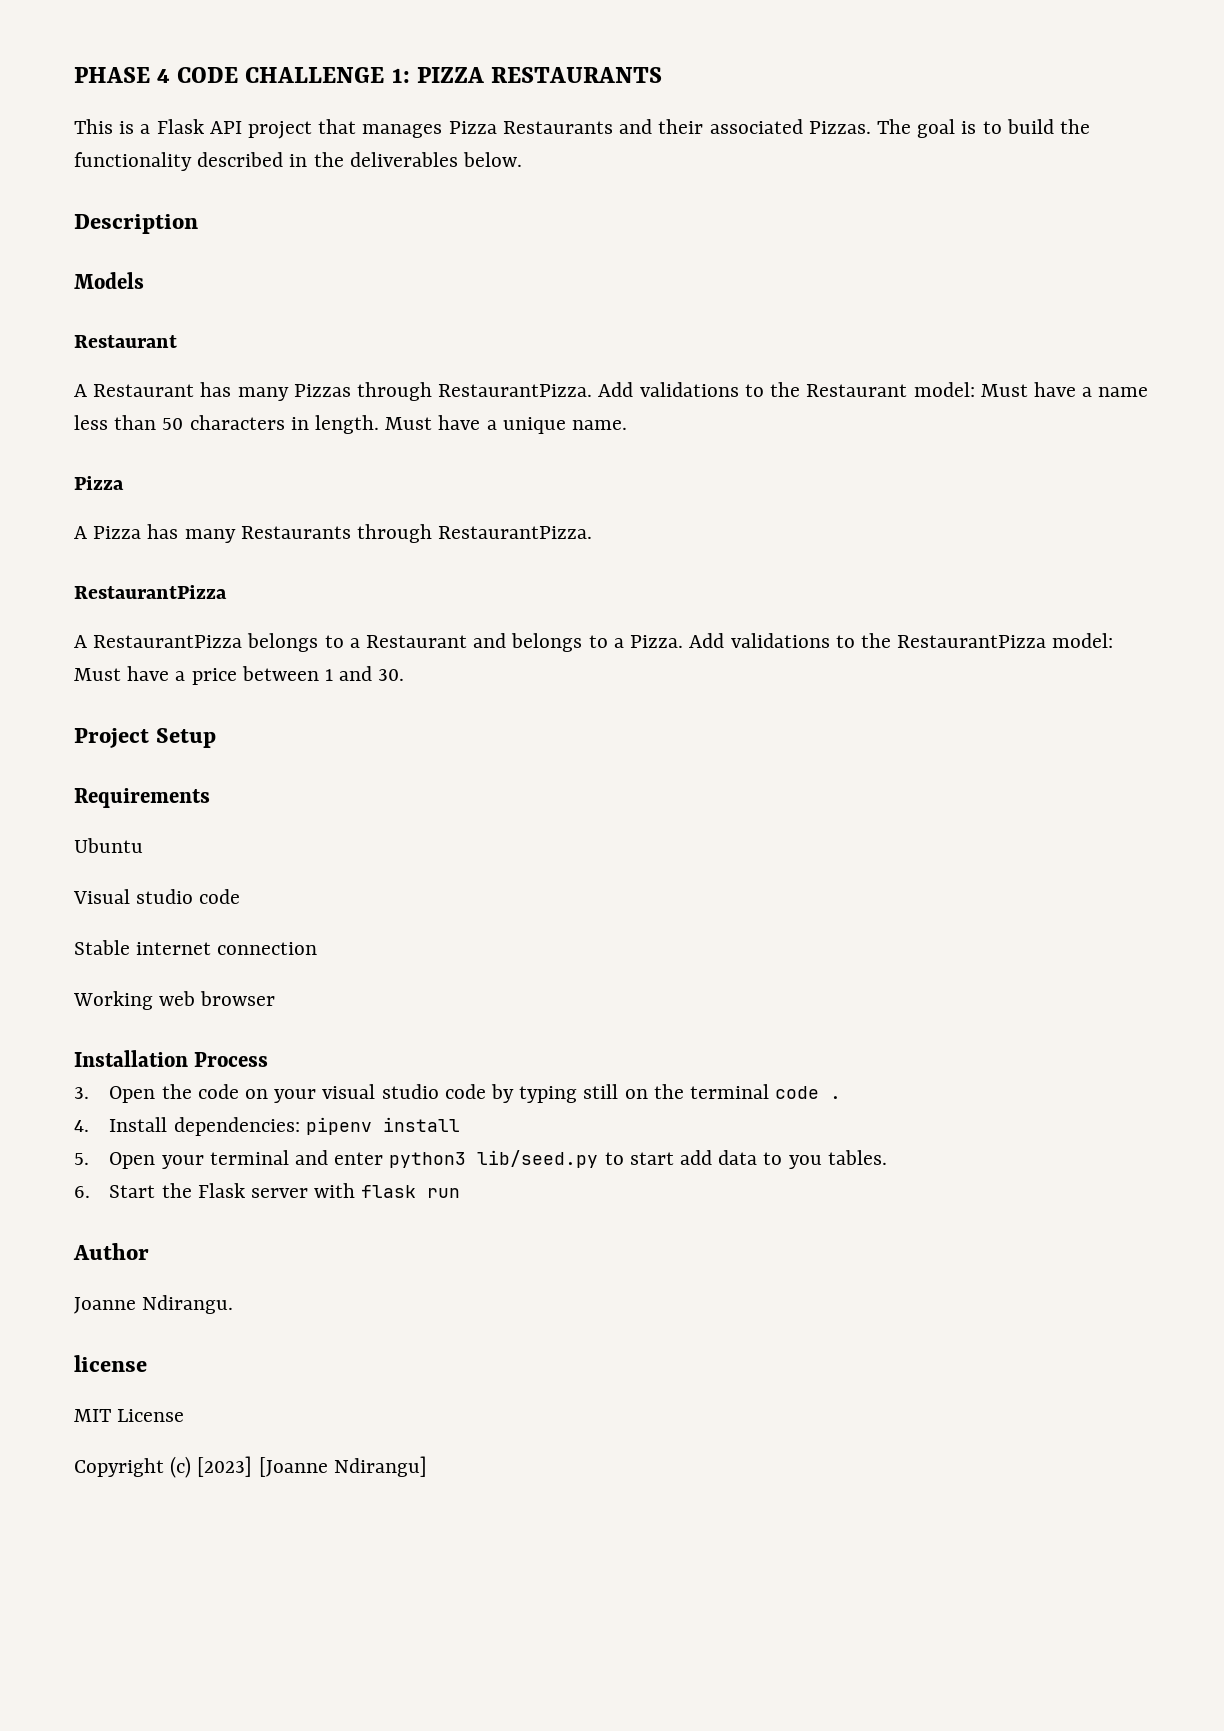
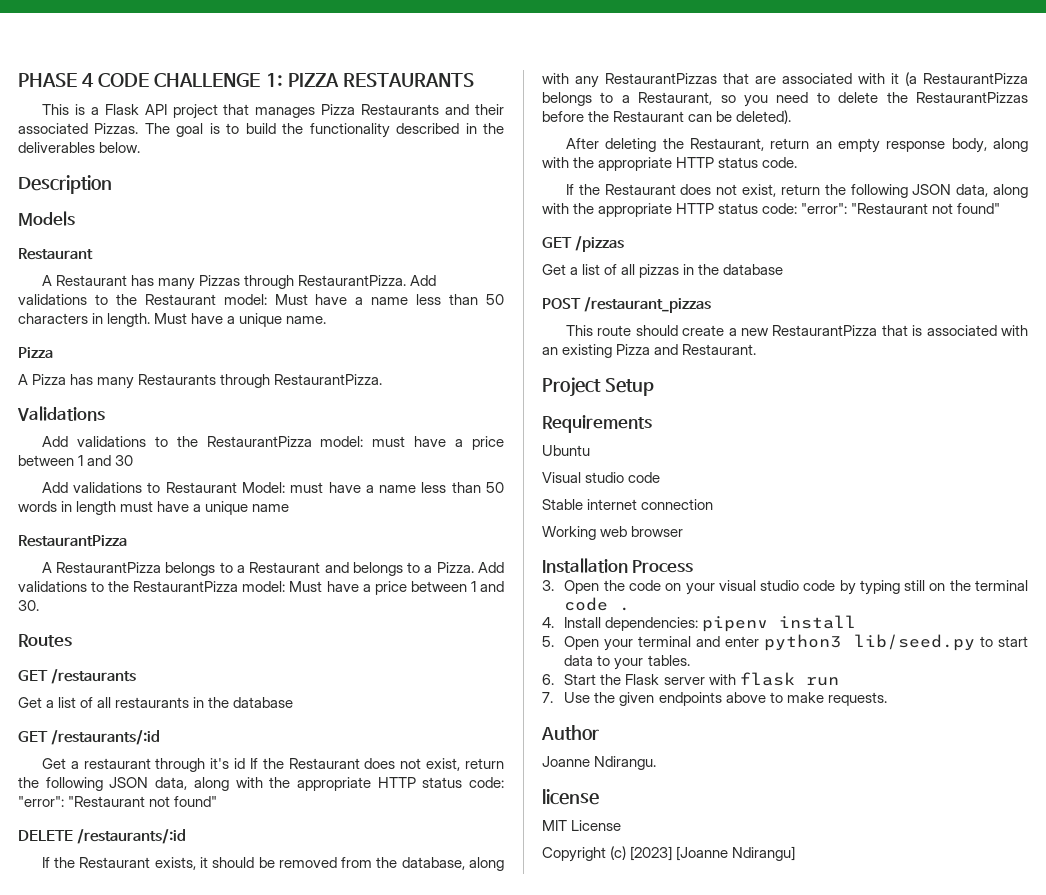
+ Validations
+ Add validations to the RestaurantPizza model: must have a price between 1 and 30
+ Add validations to Restaurant Model: must have a name less than 50 words in length must have a unique name
+ Routes
+ GET /restaurants
+ Get a list of all restaurants in the database
+ GET /restaurants/:id
+ Get a restaurant through it's id If the Restaurant does not exist, return the following JSON data, along with the appropriate HTTP status code: "error": "Restaurant not found"
+ DELETE /restaurants/:id
+ If the Restaurant exists, it should be removed from the database, along with any RestaurantPizzas that are associated with it (a RestaurantPizza belongs to a Restaurant, so you need to delete the RestaurantPizzas before the Restaurant can be deleted).
+ After deleting the Restaurant, return an empty response body, along with the appropriate HTTP status code.
+ If the Restaurant does not exist, return the following JSON data, along with the appropriate HTTP status code: "error": "Restaurant not found"
+ GET /pizzas
+ Get a list of all pizzas in the database
+ POST /restaurant_pizzas
+ This route should create a new RestaurantPizza that is associated with an existing Pizza and Restaurant.
- 5. Open your terminal and enter python3 lib/seed.py to start add data to you tables.
+ 5. Open your terminal and enter python3 lib/seed.py to start data to your tables.
+ 7. Use the given endpoints above to make requests.

